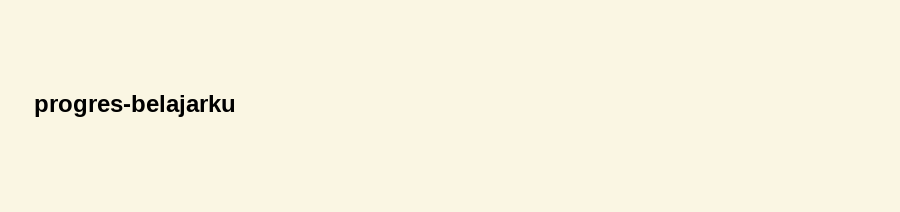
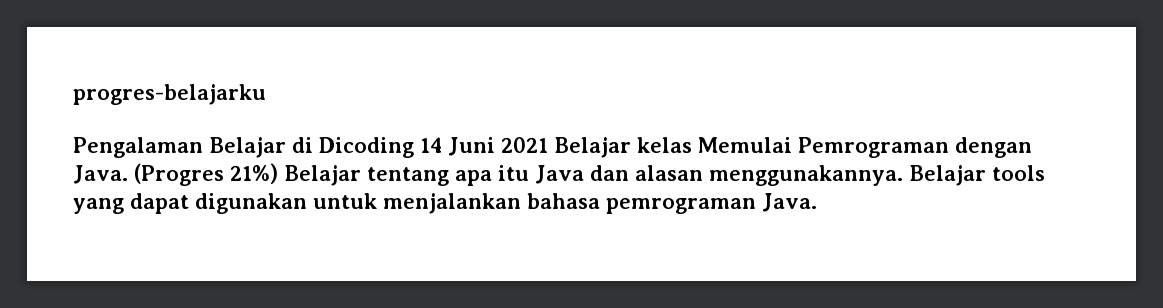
+ Pengalaman Belajar di Dicoding 14 Juni 2021 Belajar kelas Memulai Pemrograman dengan Java. (Progres 21%) Belajar tentang apa itu Java dan alasan menggunakannya. Belajar tools yang dapat digunakan untuk menjalankan bahasa pemrograman Java.

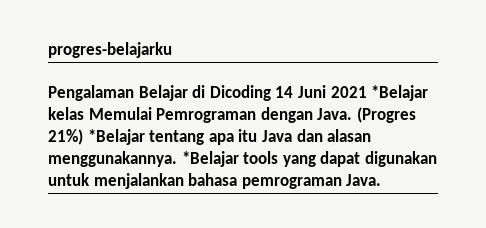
- Pengalaman Belajar di Dicoding 14 Juni 2021 Belajar kelas Memulai Pemrograman dengan Java.
+ Pengalaman Belajar di Dicoding 14 Juni 2021 *Belajar kelas Memulai Pemrograman dengan Java.
- (Progres 21%) Belajar tentang apa itu Java dan alasan menggunakannya.
+ (Progres 21%) *Belajar tentang apa itu Java dan alasan menggunakannya.
- Belajar tools yang dapat digunakan untuk menjalankan bahasa pemrograman Java.
+ *Belajar tools yang dapat digunakan untuk menjalankan bahasa pemrograman Java.

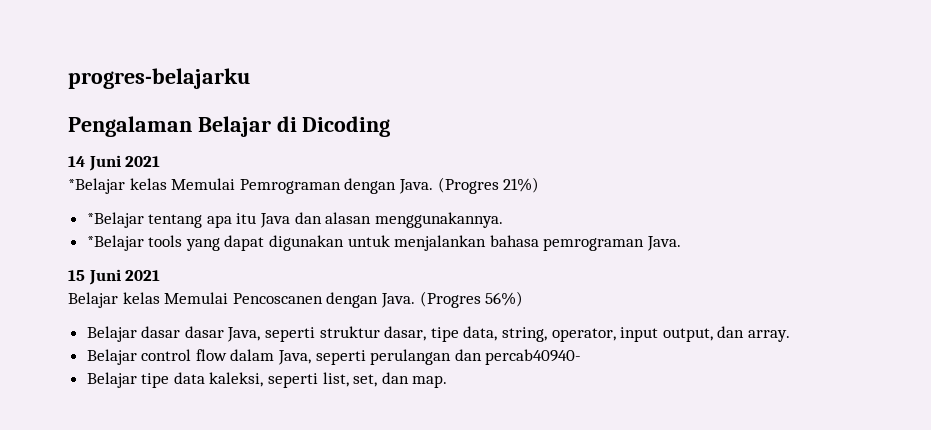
- Pengalaman Belajar di Dicoding 14 Juni 2021 *Belajar kelas Memulai Pemrograman dengan Java.
+ Pengalaman Belajar di Dicoding
+ 14 Juni 2021
+ *Belajar kelas Memulai Pemrograman dengan Java.
- (Progres 21%) *Belajar tentang apa itu Java dan alasan menggunakannya. *Belajar tools yang dapat digunakan untuk menjalankan bahasa pemrograman Java.
+ (Progres 21%)
+ *Belajar tentang apa itu Java dan alasan menggunakannya.
+ *Belajar tools yang dapat digunakan untuk menjalankan bahasa pemrograman Java.
+ 15 Juni 2021
+ Belajar kelas Memulai Pencoscanen dengan Java. (Progres 56%)
+ Belajar dasar dasar Java, seperti struktur dasar, tipe data, string, operator, input output, dan array.
+ Belajar control flow dalam Java, seperti perulangan dan percab40940-
+ Belajar tipe data kaleksi, seperti list, set, dan map.

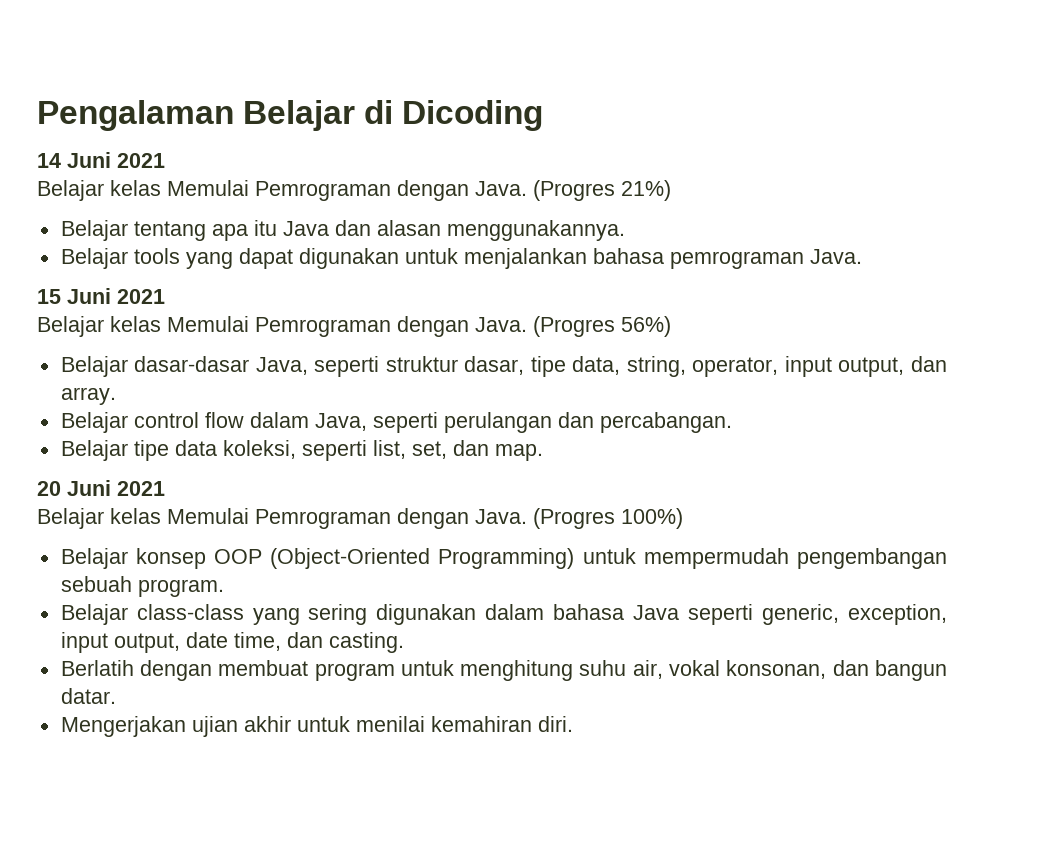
- progres-belajarku
  14 Juni 2021
- *Belajar kelas Memulai Pemrograman dengan Java.
+ Belajar kelas Memulai Pemrograman dengan Java.
- *Belajar tentang apa itu Java dan alasan menggunakannya.
+ Belajar tentang apa itu Java dan alasan menggunakannya.
- *Belajar tools yang dapat digunakan untuk menjalankan bahasa pemrograman Java.
+ Belajar tools yang dapat digunakan untuk menjalankan bahasa pemrograman Java.
  15 Juni 2021
- Belajar kelas Memulai Pencoscanen dengan Java.
+ Belajar kelas Memulai Pemrograman dengan Java.
- Belajar dasar dasar Java, seperti struktur dasar, tipe data, string, operator, input output, dan array.
+ Belajar dasar-dasar Java, seperti struktur dasar, tipe data, string, operator, input output, dan array.
- Belajar control flow dalam Java, seperti perulangan dan percab40940-
+ Belajar control flow dalam Java, seperti perulangan dan percabangan.
- Belajar tipe data kaleksi, seperti list, set, dan map.
+ Belajar tipe data koleksi, seperti list, set, dan map.
+ 20 Juni 2021
+ Belajar kelas Memulai Pemrograman dengan Java. (Progres 100%)
+ Belajar konsep OOP (Object-Oriented Programming) untuk mempermudah pengembangan sebuah program.
+ Belajar class-class yang sering digunakan dalam bahasa Java seperti generic, exception, input output, date time, dan casting.
+ Berlatih dengan membuat program untuk menghitung suhu air, vokal konsonan, dan bangun datar.
+ Mengerjakan ujian akhir untuk menilai kemahiran diri.

